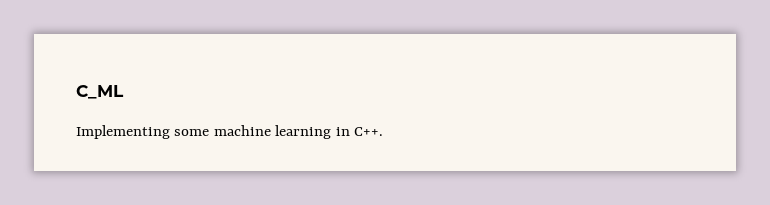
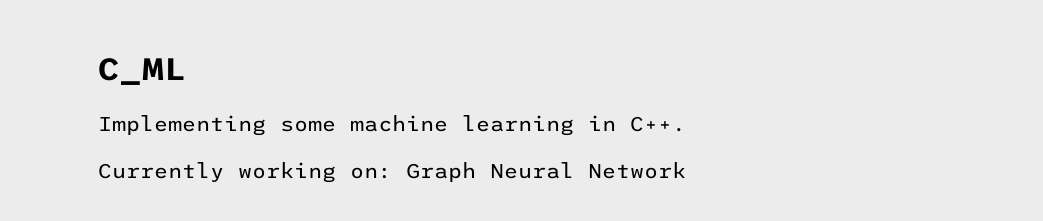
+ Currently working on: Graph Neural Network

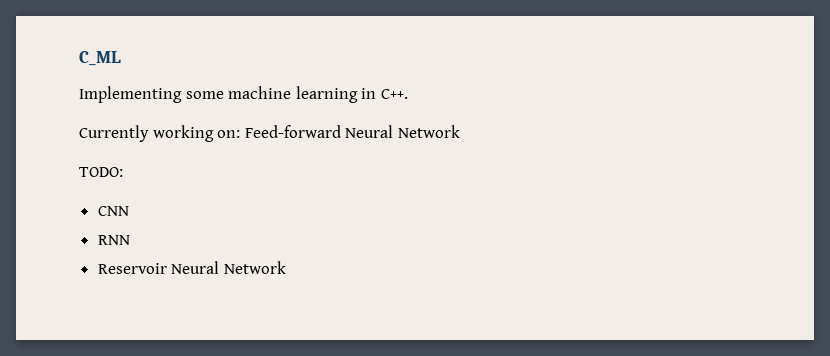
- Currently working on: Graph Neural Network
+ Currently working on: Feed-forward Neural Network
+ TODO:
+ CNN
+ RNN
+ Reservoir Neural Network

